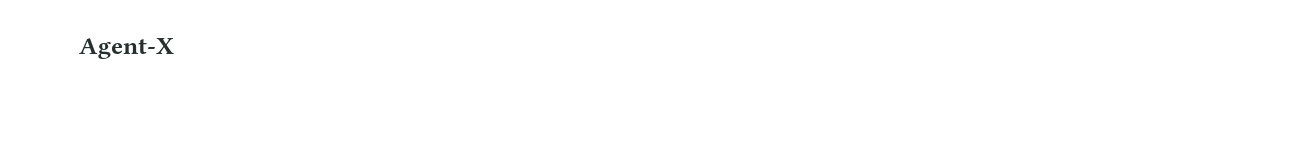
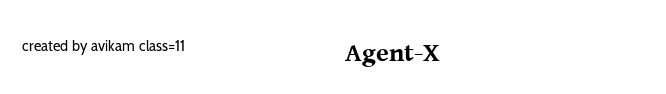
+ created by avikam class=11

